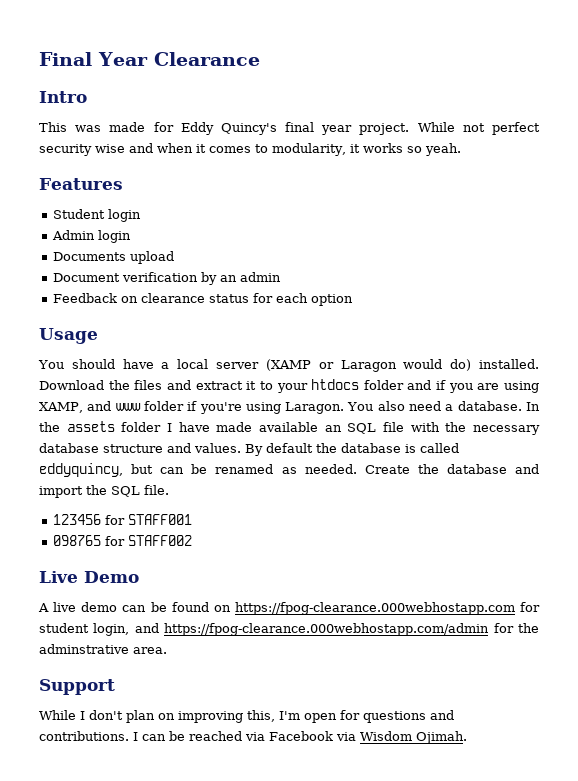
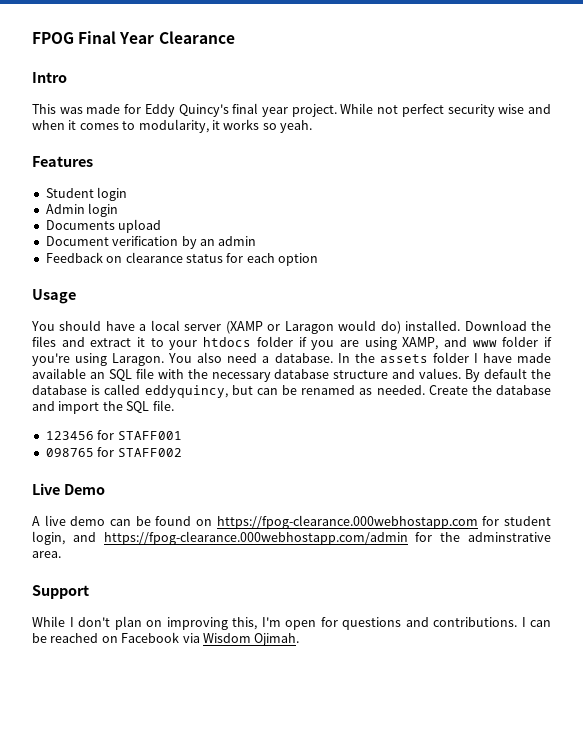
- Final Year Clearance
+ FPOG Final Year Clearance
- Download the files and extract it to your htdocs folder and if you are using XAMP, and www folder if you're using Laragon.
+ Download the files and extract it to your htdocs folder if you are using XAMP, and www folder if you're using Laragon.
- I can be reached via Facebook via Wisdom Ojimah.
+ I can be reached on Facebook via Wisdom Ojimah.

